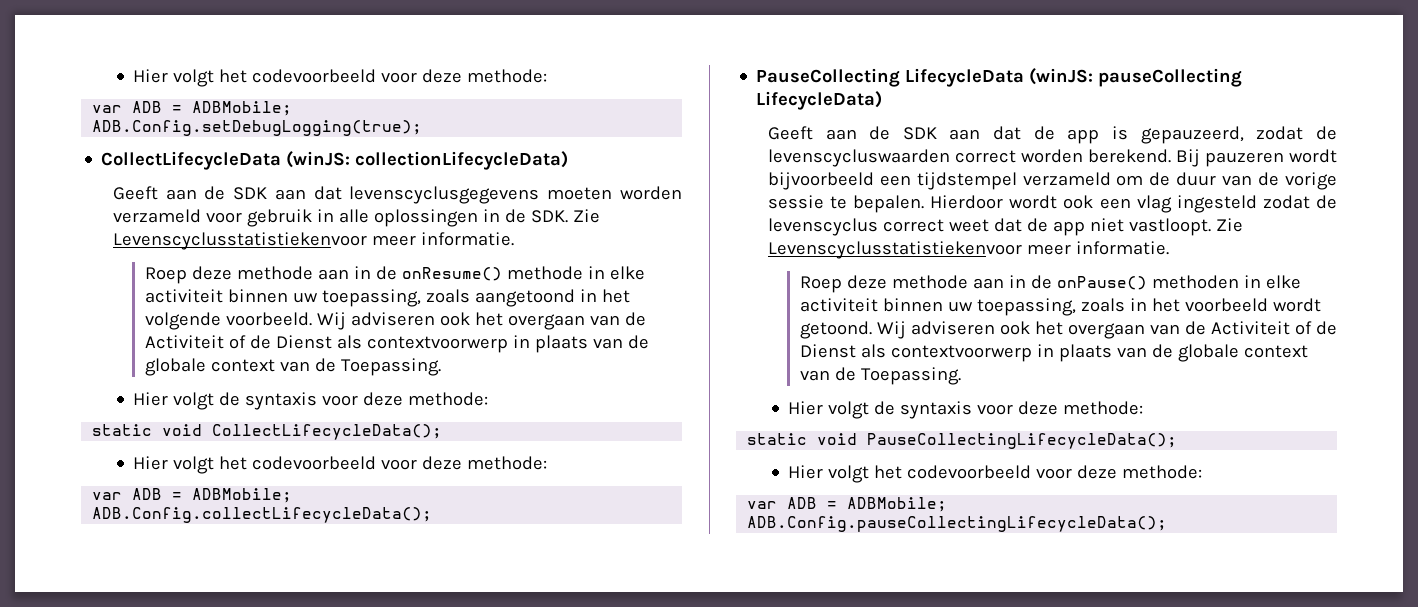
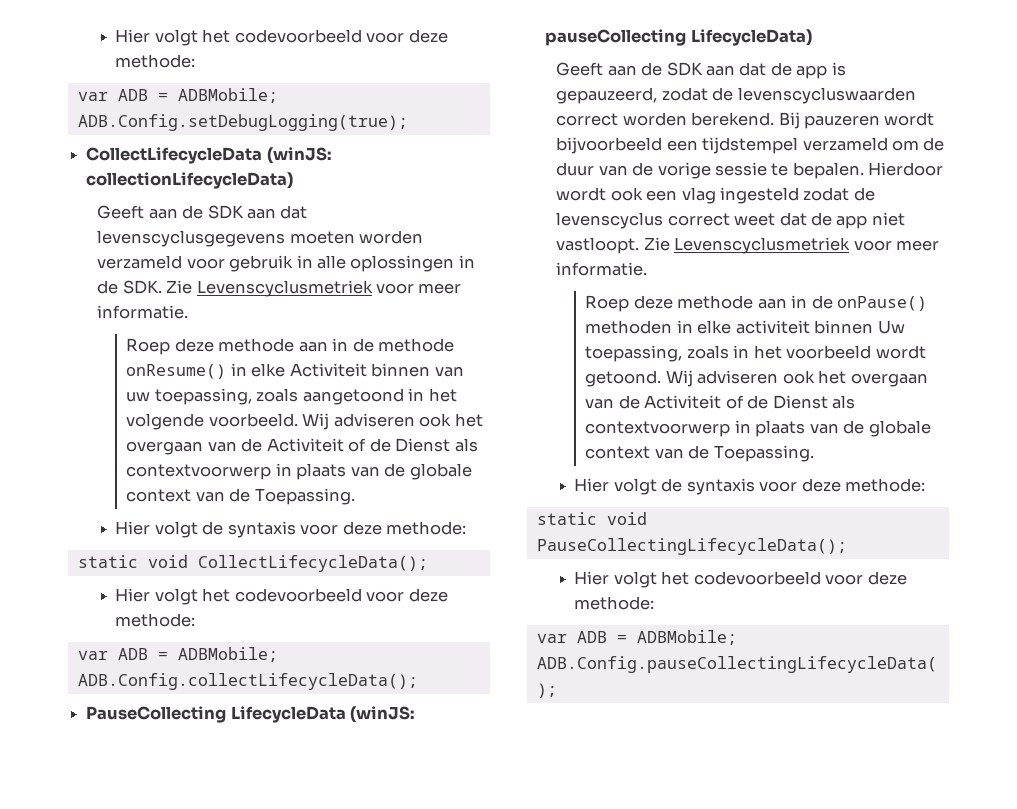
- Geeft aan de SDK aan dat levenscyclusgegevens moeten worden verzameld voor gebruik in alle oplossingen in de SDK. Zie Levenscyclusstatistiekenvoor meer informatie.
- Roep deze methode aan in de onResume() methode in elke activiteit binnen uw toepassing, zoals aangetoond in het volgende voorbeeld.
+ Geeft aan de SDK aan dat levenscyclusgegevens moeten worden verzameld voor gebruik in alle oplossingen in de SDK. Zie Levenscyclusmetriek voor meer informatie.
+ Roep deze methode aan in de methode onResume() in elke Activiteit binnen van uw toepassing, zoals aangetoond in het volgende voorbeeld.
- Hierdoor wordt ook een vlag ingesteld zodat de levenscyclus correct weet dat de app niet vastloopt. Zie Levenscyclusstatistiekenvoor meer informatie.
+ Hierdoor wordt ook een vlag ingesteld zodat de levenscyclus correct weet dat de app niet vastloopt. Zie Levenscyclusmetriek voor meer informatie.
- Roep deze methode aan in de onPause() methoden in elke activiteit binnen uw toepassing, zoals in het voorbeeld wordt getoond.
+ Roep deze methode aan in de onPause() methoden in elke activiteit binnen Uw toepassing, zoals in het voorbeeld wordt getoond.

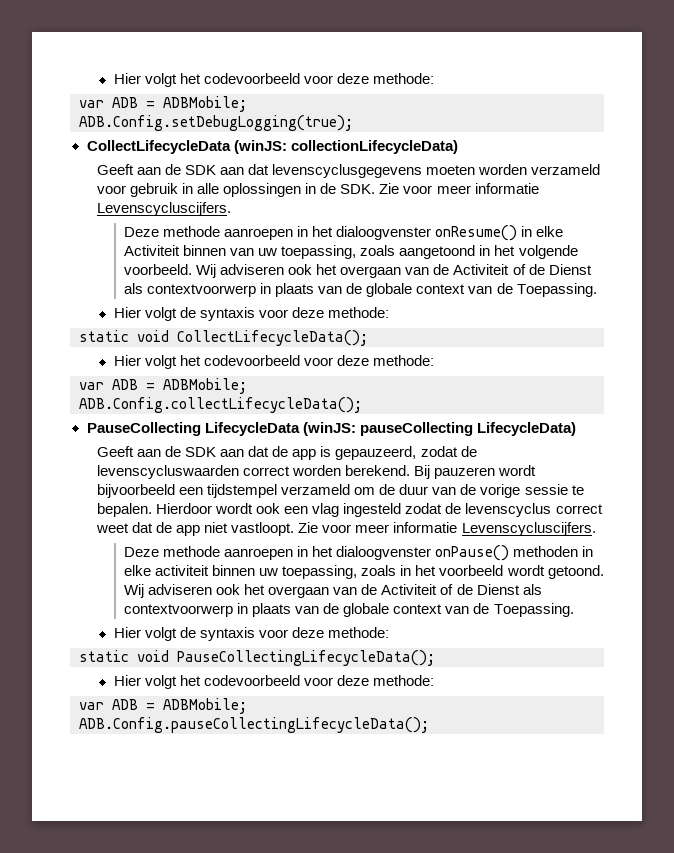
- Geeft aan de SDK aan dat levenscyclusgegevens moeten worden verzameld voor gebruik in alle oplossingen in de SDK. Zie Levenscyclusmetriek voor meer informatie.
- Roep deze methode aan in de methode onResume() in elke Activiteit binnen van uw toepassing, zoals aangetoond in het volgende voorbeeld.
+ Geeft aan de SDK aan dat levenscyclusgegevens moeten worden verzameld voor gebruik in alle oplossingen in de SDK. Zie voor meer informatie Levenscycluscijfers.
+ Deze methode aanroepen in het dialoogvenster onResume() in elke Activiteit binnen van uw toepassing, zoals aangetoond in het volgende voorbeeld.
- Hierdoor wordt ook een vlag ingesteld zodat de levenscyclus correct weet dat de app niet vastloopt. Zie Levenscyclusmetriek voor meer informatie.
- Roep deze methode aan in de onPause() methoden in elke activiteit binnen Uw toepassing, zoals in het voorbeeld wordt getoond.
+ Hierdoor wordt ook een vlag ingesteld zodat de levenscyclus correct weet dat de app niet vastloopt. Zie voor meer informatie Levenscycluscijfers.
+ Deze methode aanroepen in het dialoogvenster onPause() methoden in elke activiteit binnen uw toepassing, zoals in het voorbeeld wordt getoond.

